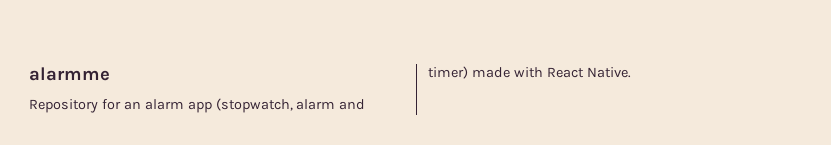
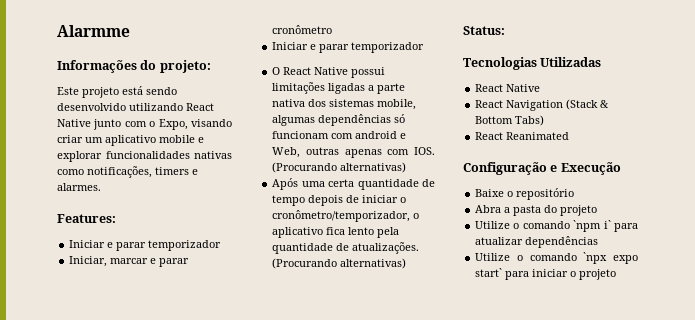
- alarmme
- Repository for an alarm app (stopwatch, alarm and timer) made with React Native.
+ Alarmme
+ Informações do projeto:
+ Este projeto está sendo desenvolvido utilizando React Native junto com o Expo, visando criar um aplicativo mobile e explorar funcionalidades nativas como notificações, timers e alarmes.
+ Features:
+ Iniciar e parar temporizador
+ Iniciar, marcar e parar cronômetro
+ Iniciar e parar temporizador
+ O React Native possui limitações ligadas a parte nativa dos sistemas mobile, algumas dependências só funcionam com android e Web, outras apenas com IOS. (Procurando alternativas)
+ Após uma certa quantidade de tempo depois de iniciar o cronômetro/temporizador, o aplicativo fica lento pela quantidade de atualizações. (Procurando alternativas)
+ Status:
+ Tecnologias Utilizadas
+ React Native
+ React Navigation (Stack & Bottom Tabs)
+ React Reanimated
+ Configuração e Execução
+ Baixe o repositório
+ Abra a pasta do projeto
+ Utilize o comando `npm i` para atualizar dependências
+ Utilize o comando `npx expo start` para iniciar o projeto

